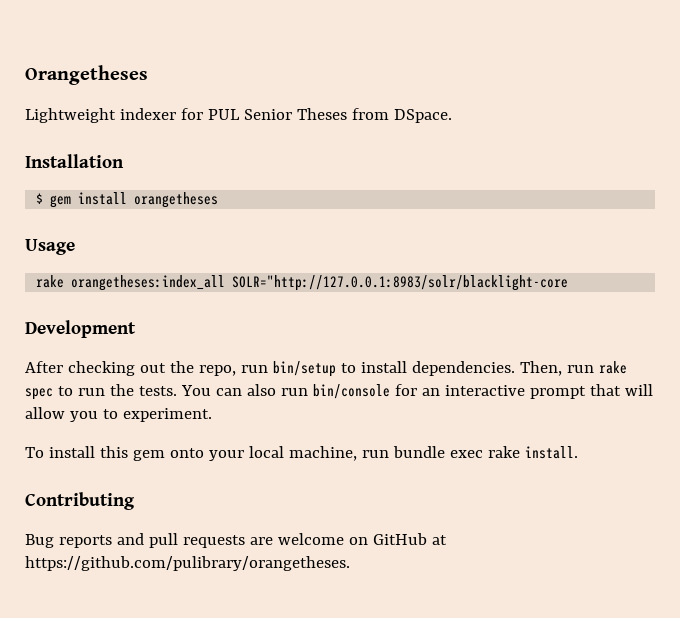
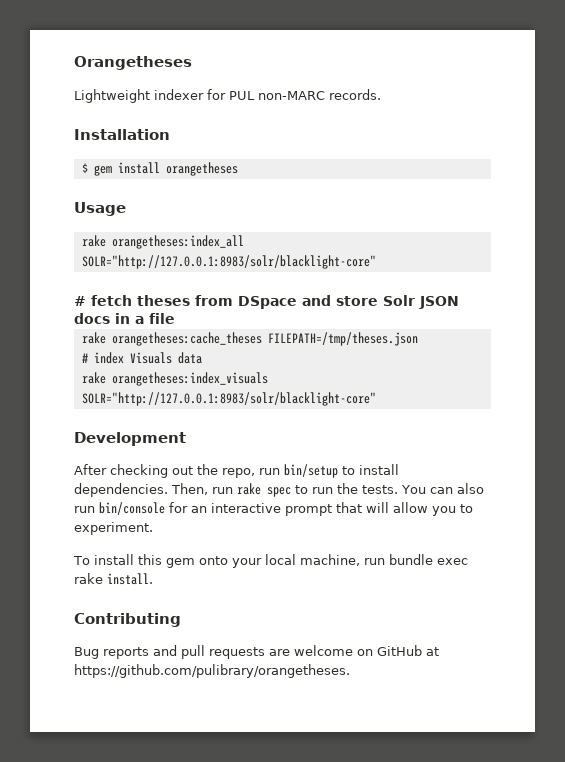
- Lightweight indexer for PUL Senior Theses from DSpace.
+ Lightweight indexer for PUL non-MARC records.
- rake orangetheses:index_all SOLR="http://127.0.0.1:8983/solr/blacklight-core
+ rake orangetheses:index_all SOLR="http://127.0.0.1:8983/solr/blacklight-core"
+ # fetch theses from DSpace and store Solr JSON docs in a file
+ rake orangetheses:cache_theses FILEPATH=/tmp/theses.json
+ # index Visuals data
+ rake orangetheses:index_visuals SOLR="http://127.0.0.1:8983/solr/blacklight-core"

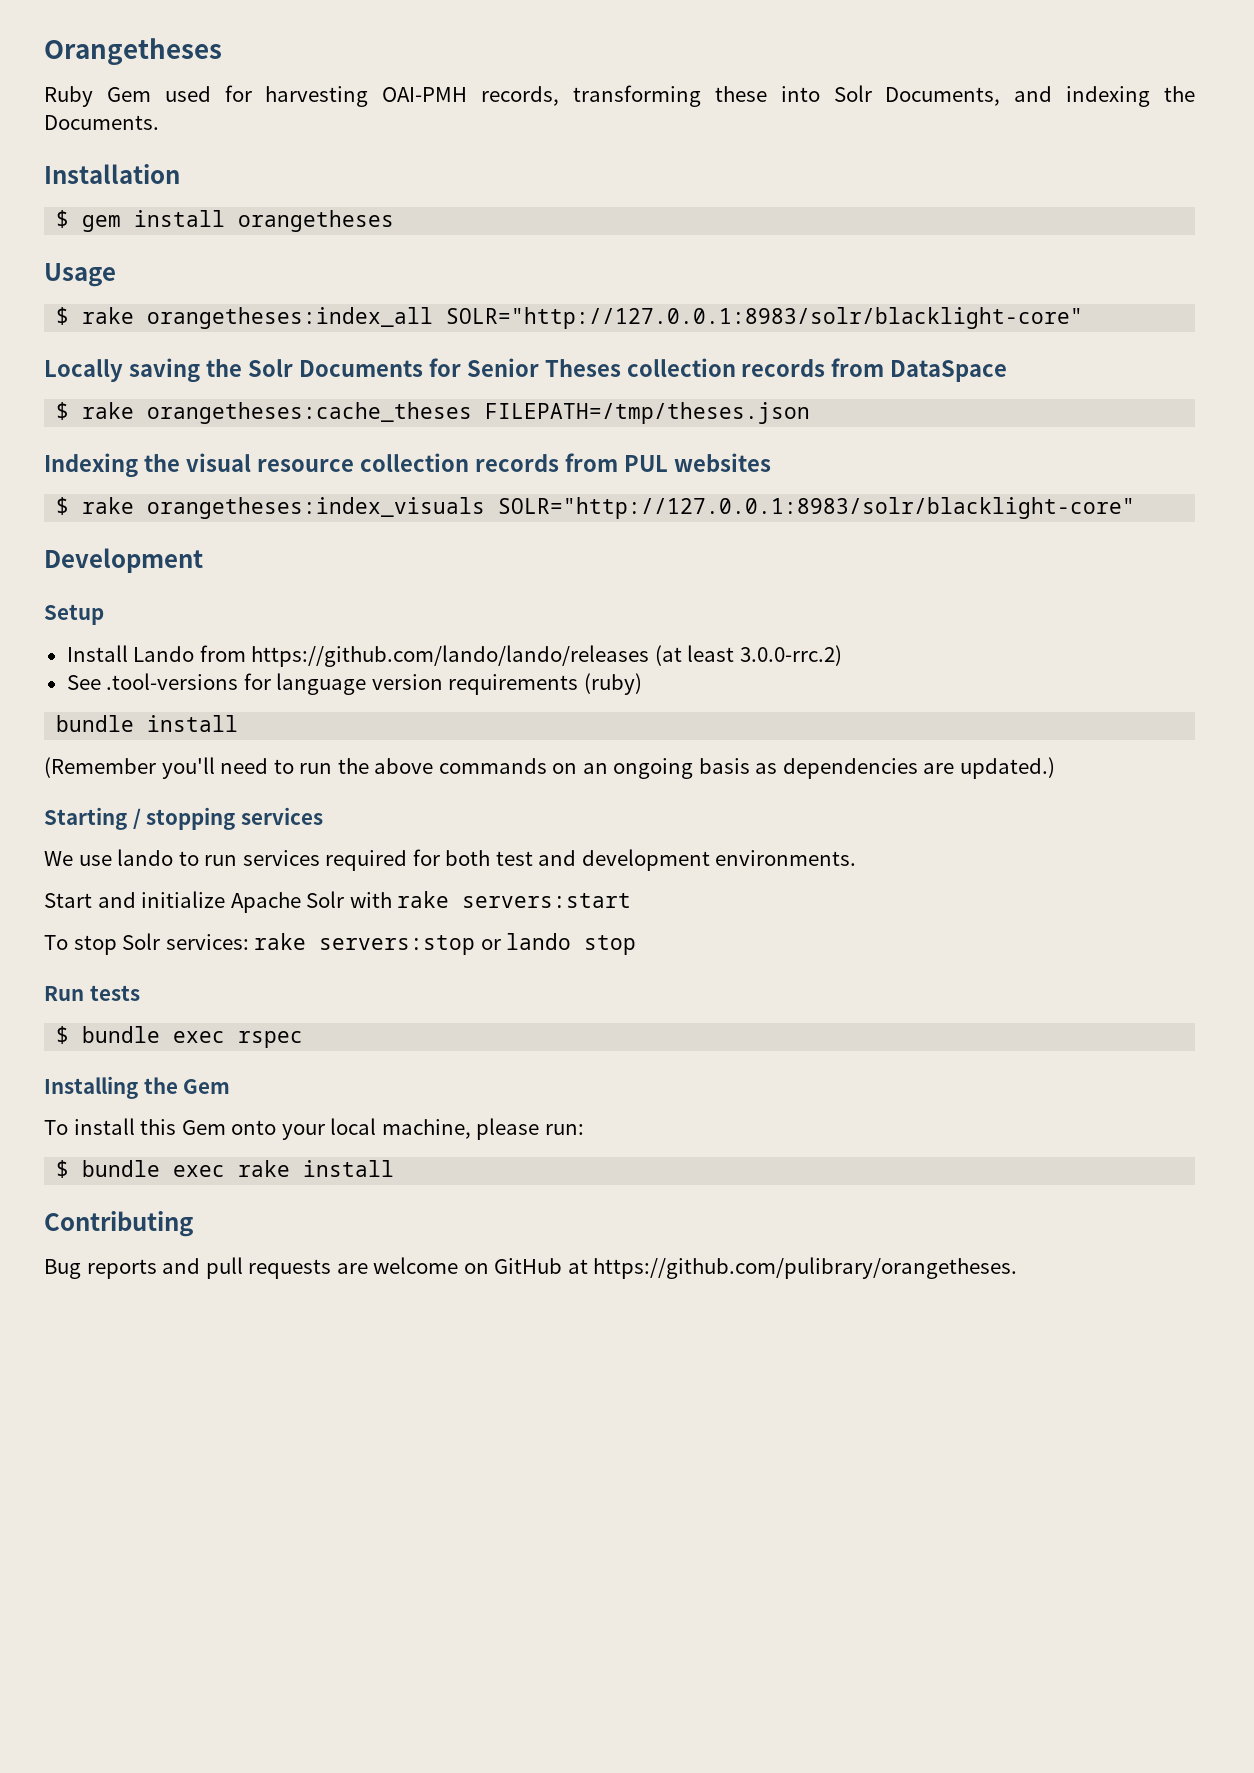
- Lightweight indexer for PUL non-MARC records.
+ Ruby Gem used for harvesting OAI-PMH records, transforming these into Solr Documents, and indexing the Documents.
- rake orangetheses:index_all SOLR="http://127.0.0.1:8983/solr/blacklight-core"
+ $ rake orangetheses:index_all SOLR="http://127.0.0.1:8983/solr/blacklight-core"
- # fetch theses from DSpace and store Solr JSON docs in a file
- rake orangetheses:cache_theses FILEPATH=/tmp/theses.json
- # index Visuals data
- rake orangetheses:index_visuals SOLR="http://127.0.0.1:8983/solr/blacklight-core"
+ Locally saving the Solr Documents for Senior Theses collection records from DataSpace
+ $ rake orangetheses:cache_theses FILEPATH=/tmp/theses.json
+ Indexing the visual resource collection records from PUL websites
+ $ rake orangetheses:index_visuals SOLR="http://127.0.0.1:8983/solr/blacklight-core"
  Development
- After checking out the repo, run bin/setup to install dependencies. Then, run rake spec to run the tests. You can also run bin/console for an interactive prompt that will allow you to experiment.
+ Setup
+ Install Lando from https://github.com/lando/lando/releases (at least 3.0.0-rrc.2)
+ See .tool-versions for language version requirements (ruby)
+ bundle install
+ (Remember you'll need to run the above commands on an ongoing basis as dependencies are updated.)
+ Starting / stopping services
+ We use lando to run services required for both test and development environments.
+ Start and initialize Apache Solr with rake servers:start
+ To stop Solr services: rake servers:stop or lando stop
+ Run tests
+ $ bundle exec rspec
+ Installing the Gem
- To install this gem onto your local machine, run bundle exec rake install.
+ To install this Gem onto your local machine, please run:
+ $ bundle exec rake install

